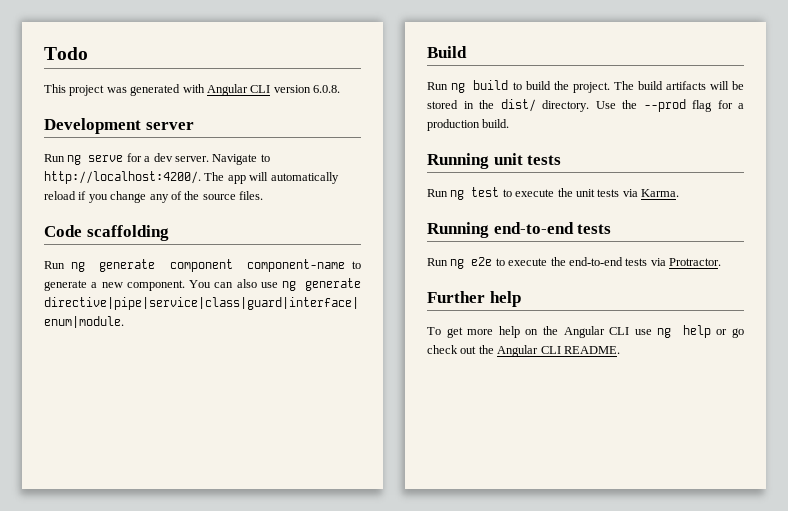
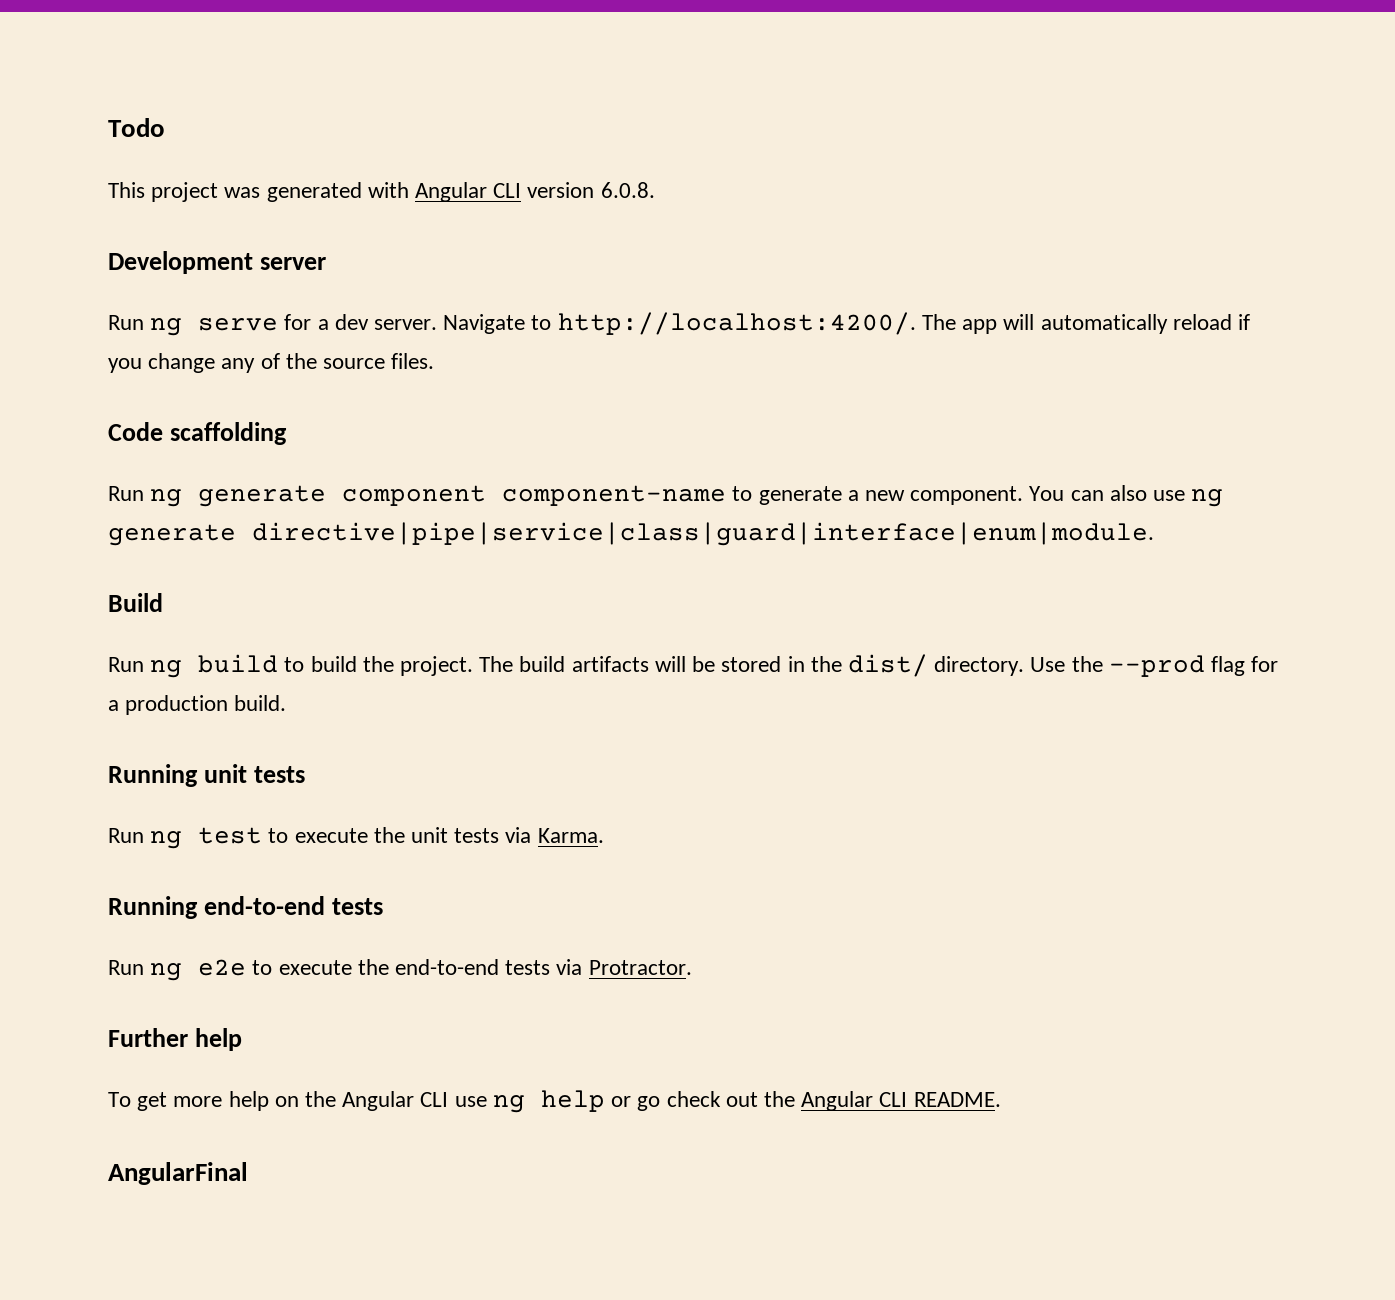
+ AngularFinal

